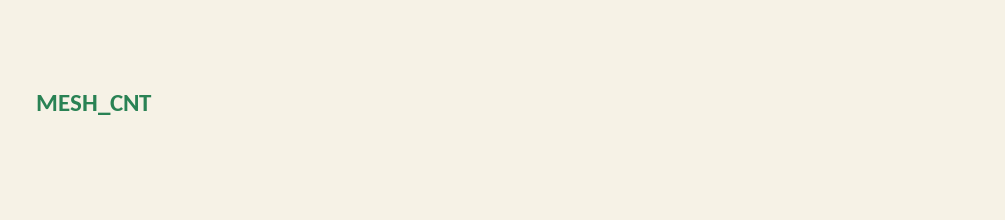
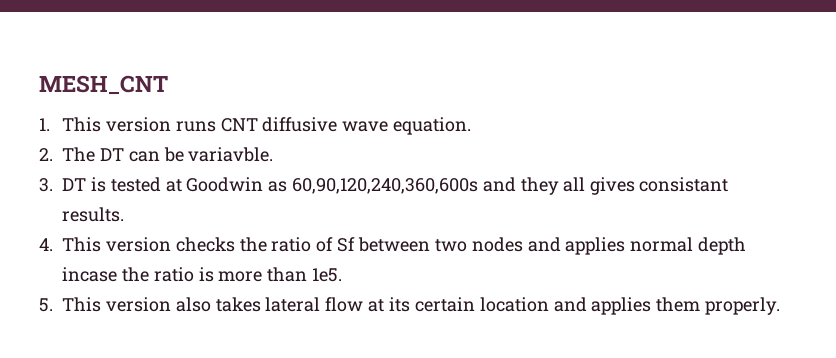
+ 1. This version runs CNT diffusive wave equation.
+ 2. The DT can be variavble.
+ 3. DT is tested at Goodwin as 60,90,120,240,360,600s and they all gives consistant results.
+ 4. This version checks the ratio of Sf between two nodes and applies normal depth incase the ratio is more than 1e5.
+ 5. This version also takes lateral flow at its certain location and applies them properly.

